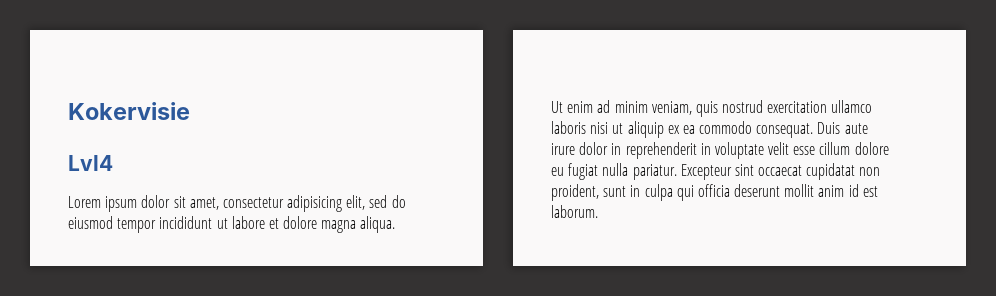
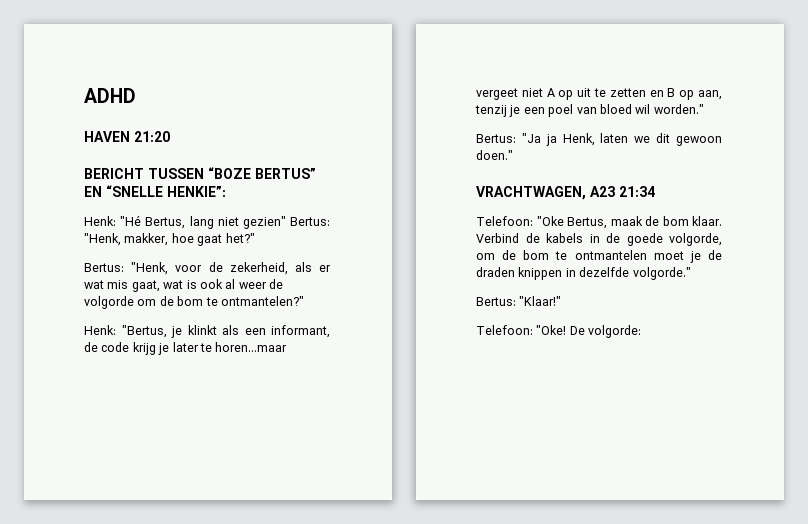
- Kokervisie
- Lvl4
- Lorem ipsum dolor sit amet, consectetur adipisicing elit, sed do eiusmod tempor incididunt ut labore et dolore magna aliqua. Ut enim ad minim veniam, quis nostrud exercitation ullamco laboris nisi ut aliquip ex ea commodo consequat. Duis aute irure dolor in reprehenderit in voluptate velit esse cillum dolore eu fugiat nulla pariatur. Excepteur sint occaecat cupidatat non proident, sunt in culpa qui officia deserunt mollit anim id est laborum.
+ ADHD
+ HAVEN 21:20
+ BERICHT TUSSEN “BOZE BERTUS” EN “SNELLE HENKIE”:
+ Henk: "Hé Bertus, lang niet gezien" Bertus: "Henk, makker, hoe gaat het?"
+ Bertus: "Henk, voor de zekerheid, als er wat mis gaat, wat is ook al weer de volgorde om de bom te ontmantelen?"
+ Henk: "Bertus, je klinkt als een informant, de code krijg je later te horen...maar vergeet niet A op uit te zetten en B op aan, tenzij je een poel van bloed wil worden."
+ Bertus: "Ja ja Henk, laten we dit gewoon doen."
+ VRACHTWAGEN, A23 21:34
+ Telefoon: "Oke Bertus, maak de bom klaar. Verbind de kabels in de goede volgorde, om de bom te ontmantelen moet je de draden knippen in dezelfde volgorde."
+ Bertus: "Klaar!"
+ Telefoon: "Oke! De volgorde:

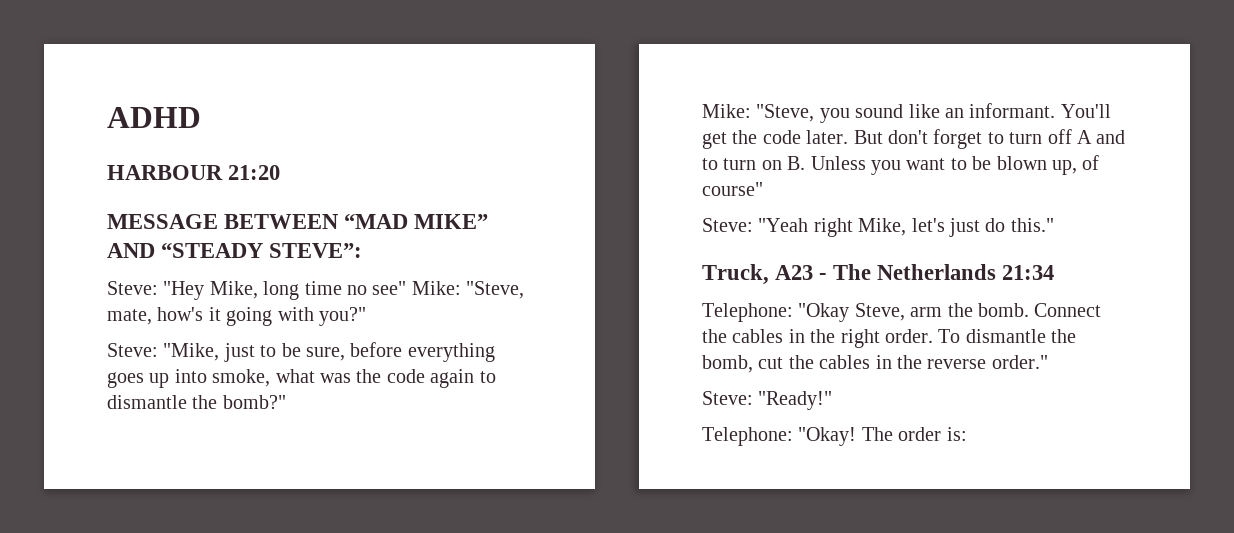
- HAVEN 21:20
+ HARBOUR 21:20
- BERICHT TUSSEN “BOZE BERTUS” EN “SNELLE HENKIE”:
- Henk: "Hé Bertus, lang niet gezien" Bertus: "Henk, makker, hoe gaat het?"
- Bertus: "Henk, voor de zekerheid, als er wat mis gaat, wat is ook al weer de volgorde om de bom te ontmantelen?"
- Henk: "Bertus, je klinkt als een informant, de code krijg je later te horen...maar vergeet niet A op uit te zetten en B op aan, tenzij je een poel van bloed wil worden."
- Bertus: "Ja ja Henk, laten we dit gewoon doen."
- VRACHTWAGEN, A23 21:34
- Telefoon: "Oke Bertus, maak de bom klaar. Verbind de kabels in de goede volgorde, om de bom te ontmantelen moet je de draden knippen in dezelfde volgorde."
- Bertus: "Klaar!"
- Telefoon: "Oke! De volgorde:
+ MESSAGE BETWEEN “MAD MIKE” AND “STEADY STEVE”:
+ Steve: "Hey Mike, long time no see" Mike: "Steve, mate, how's it going with you?"
+ Steve: "Mike, just to be sure, before everything goes up into smoke, what was the code again to dismantle the bomb?"
+ Mike: "Steve, you sound like an informant. You'll get the code later. But don't forget to turn off A and to turn on B. Unless you want to be blown up, of course"
+ Steve: "Yeah right Mike, let's just do this."
+ Truck, A23 - The Netherlands 21:34
+ Telephone: "Okay Steve, arm the bomb. Connect the cables in the right order. To dismantle the bomb, cut the cables in the reverse order."
+ Steve: "Ready!"
+ Telephone: "Okay! The order is:

